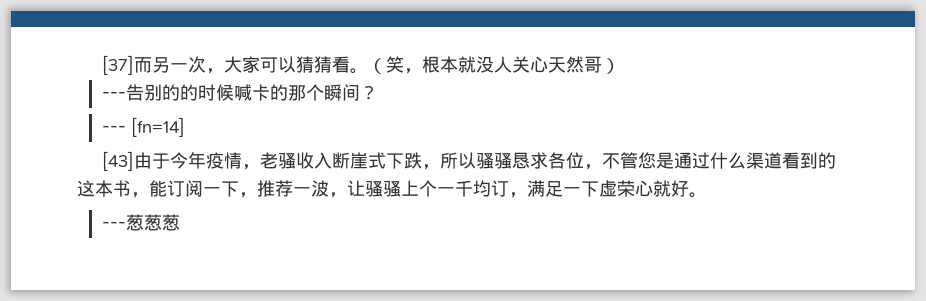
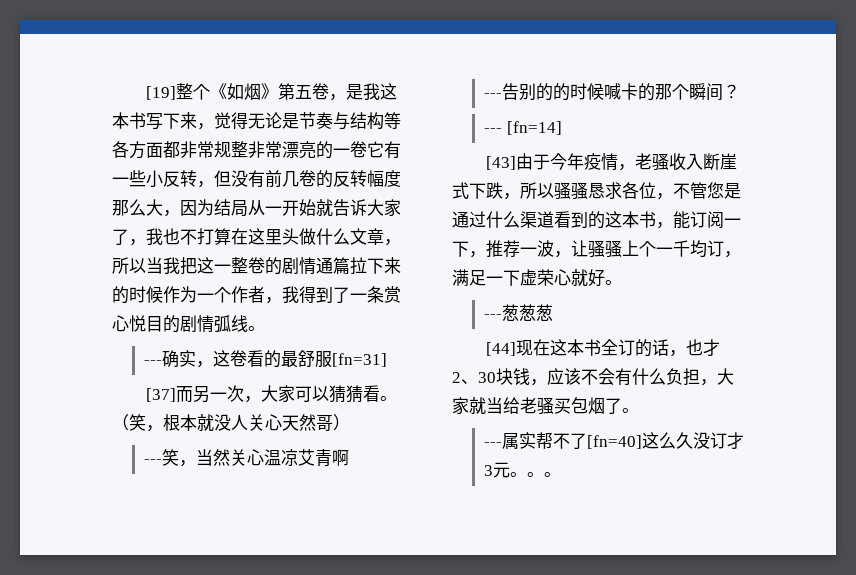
+ [19]整个《如烟》第五卷，是我这本书写下来，觉得无论是节奏与结构等各方面都非常规整非常漂亮的一卷它有一些小反转，但没有前几卷的反转幅度那么大，因为结局从一开始就告诉大家了，我也不打算在这里头做什么文章，所以当我把这一整卷的剧情通篇拉下来的时候作为一个作者，我得到了一条赏心悦目的剧情弧线。
+ ---确实，这卷看的最舒服[fn=31]
+ ---笑，当然关心温凉艾青啊
+ [44]现在这本书全订的话，也才2、30块钱，应该不会有什么负担，大家就当给老骚买包烟了。
+ ---属实帮不了[fn=40]这么久没订才3元。。。

